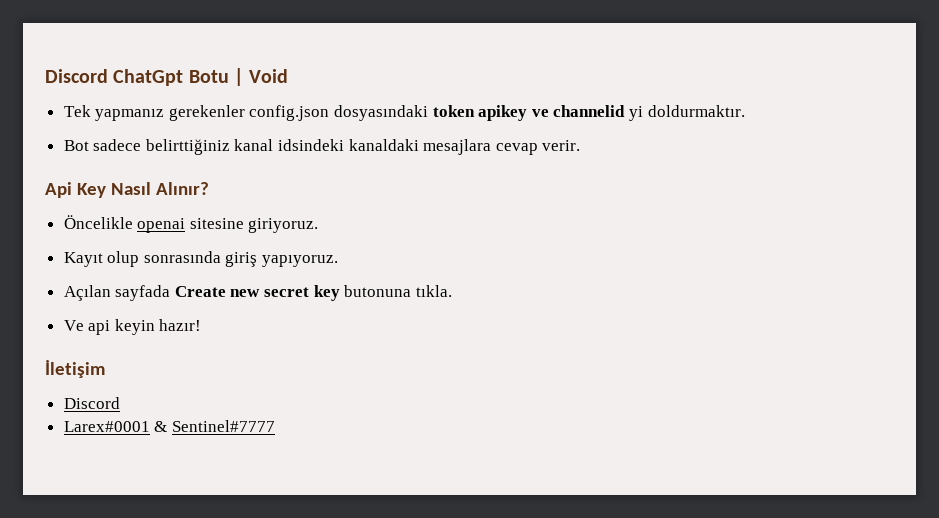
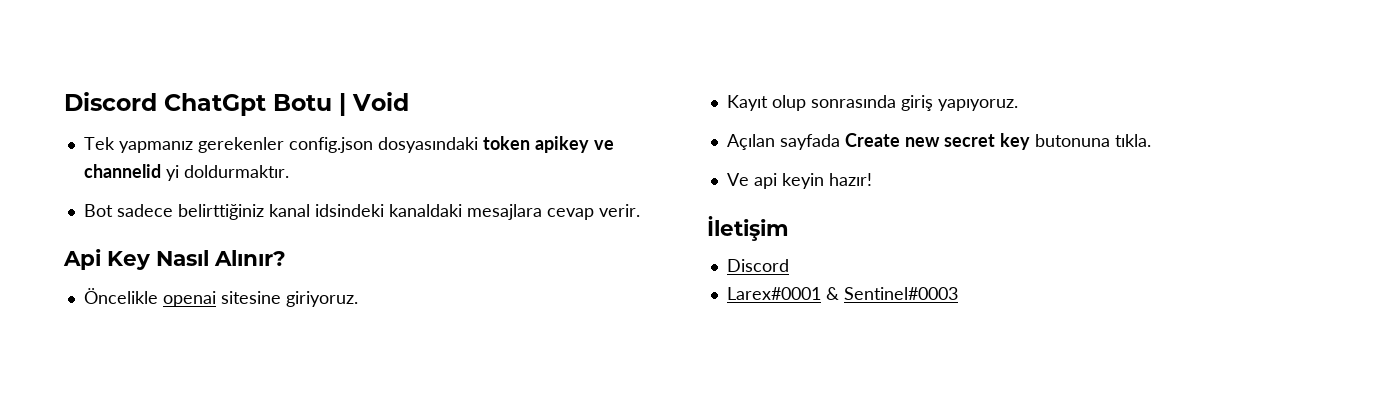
- Larex#0001 & Sentinel#7777
+ Larex#0001 & Sentinel#0003

